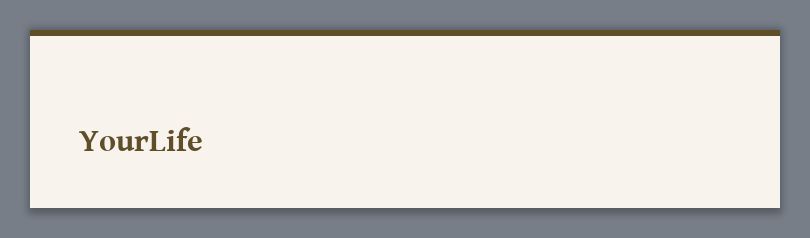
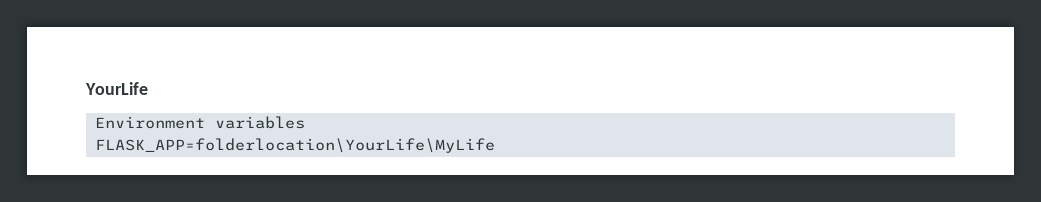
+ Environment variables
+ FLASK_APP=folderlocation\YourLife\MyLife

